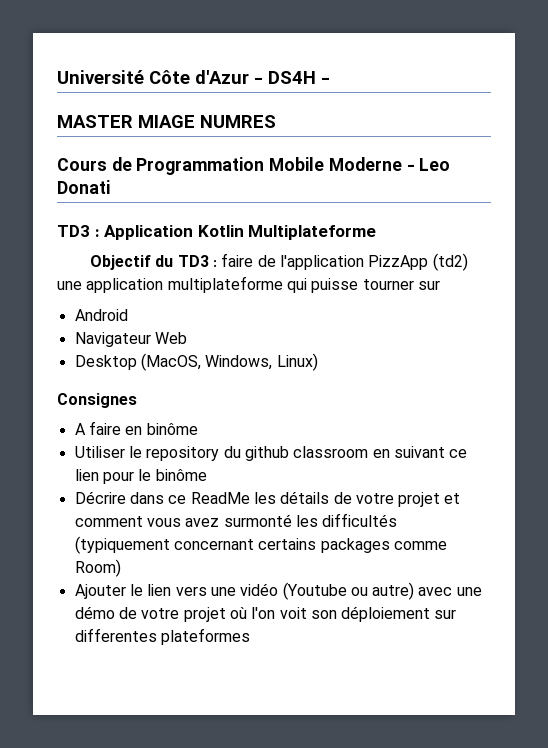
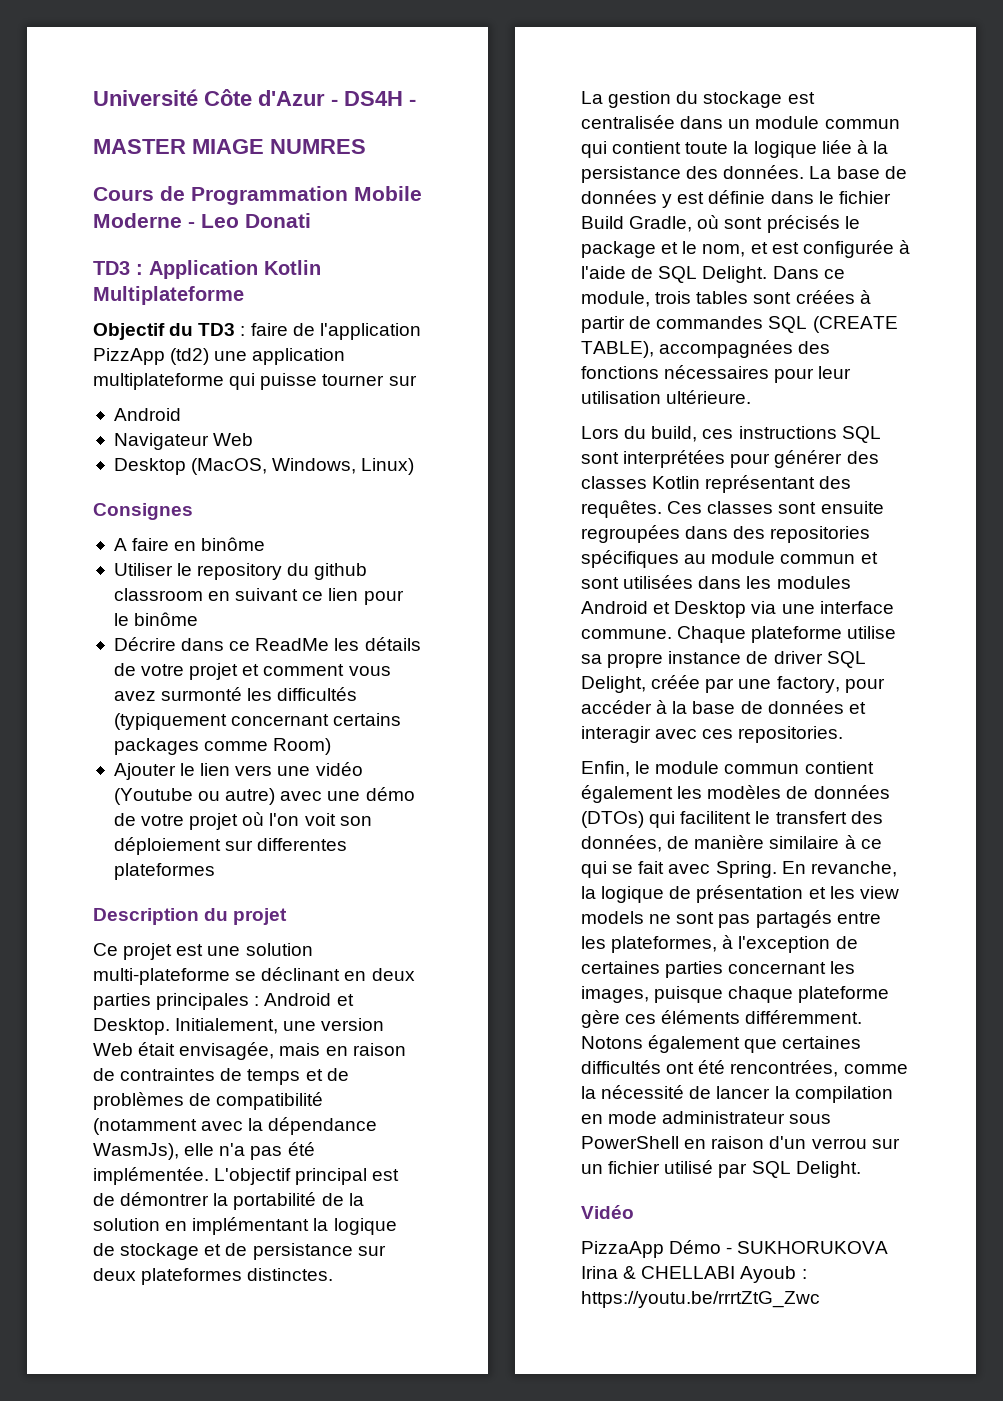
+ Description du projet
+ Ce projet est une solution multi-plateforme se déclinant en deux parties principales : Android et Desktop. Initialement, une version Web était envisagée, mais en raison de contraintes de temps et de problèmes de compatibilité (notamment avec la dépendance WasmJs), elle n'a pas été implémentée. L'objectif principal est de démontrer la portabilité de la solution en implémentant la logique de stockage et de persistance sur deux plateformes distinctes.
+ La gestion du stockage est centralisée dans un module commun qui contient toute la logique liée à la persistance des données. La base de données y est définie dans le fichier Build Gradle, où sont précisés le package et le nom, et est configurée à l'aide de SQL Delight. Dans ce module, trois tables sont créées à partir de commandes SQL (CREATE TABLE), accompagnées des fonctions nécessaires pour leur utilisation ultérieure.
+ Lors du build, ces instructions SQL sont interprétées pour générer des classes Kotlin représentant des requêtes. Ces classes sont ensuite regroupées dans des repositories spécifiques au module commun et sont utilisées dans les modules Android et Desktop via une interface commune. Chaque plateforme utilise sa propre instance de driver SQL Delight, créée par une factory, pour accéder à la base de données et interagir avec ces repositories.
+ Enfin, le module commun contient également les modèles de données (DTOs) qui facilitent le transfert des données, de manière similaire à ce qui se fait avec Spring. En revanche, la logique de présentation et les view models ne sont pas partagés entre les plateformes, à l'exception de certaines parties concernant les images, puisque chaque plateforme gère ces éléments différemment. Notons également que certaines difficultés ont été rencontrées, comme la nécessité de lancer la compilation en mode administrateur sous PowerShell en raison d'un verrou sur un fichier utilisé par SQL Delight.
+ Vidéo
+ PizzaApp Démo - SUKHORUKOVA Irina & CHELLABI Ayoub : https://youtu.be/rrrtZtG_Zwc

